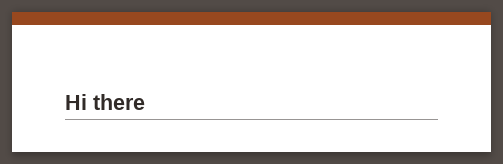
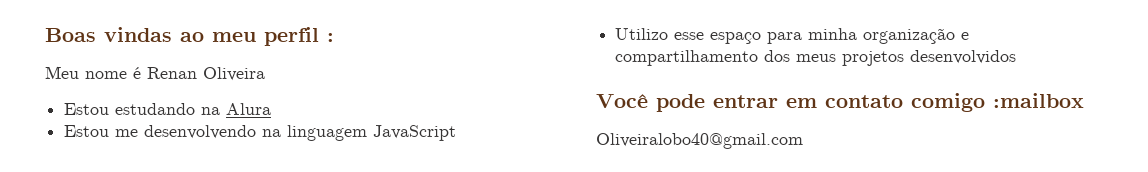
- Hi there
+ Boas vindas ao meu perfil :
+ Meu nome é Renan Oliveira
+ Estou estudando na Alura
+ Estou me desenvolvendo na linguagem JavaScript
+ Utilizo esse espaço para minha organização e compartilhamento dos meus projetos desenvolvidos
+ Você pode entrar em contato comigo :mailbox
+ Oliveiralobo40@gmail.com

